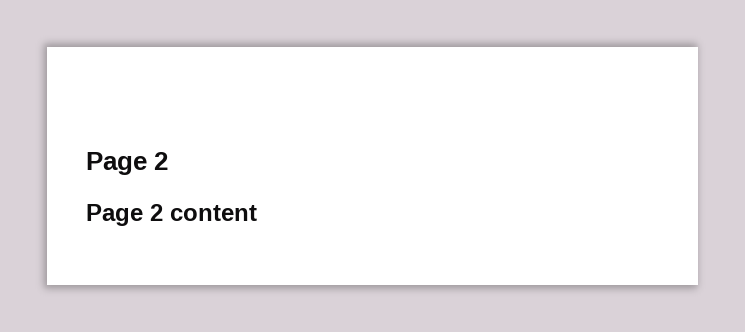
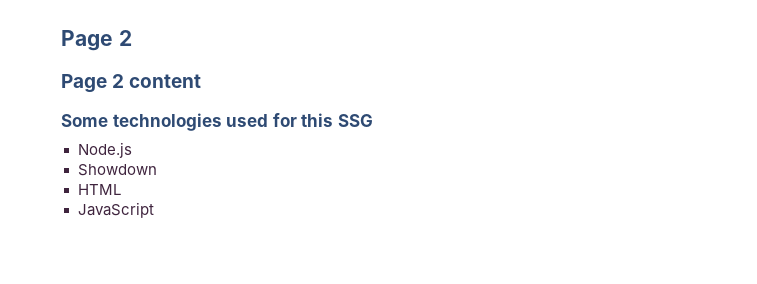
+ Some technologies used for this SSG
+ Node.js
+ Showdown
+ HTML
+ JavaScript

